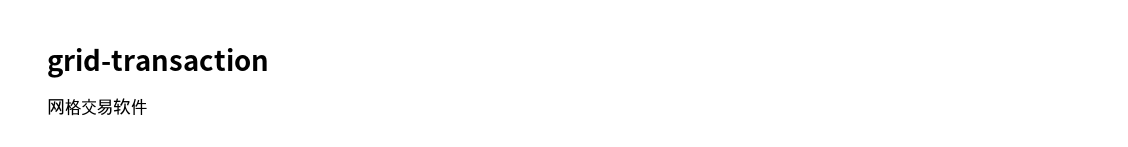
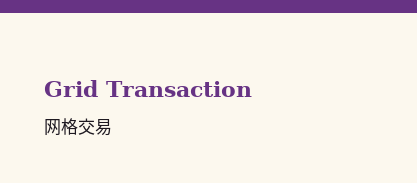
- grid-transaction
+ Grid Transaction
- 网格交易软件
+ 网格交易

